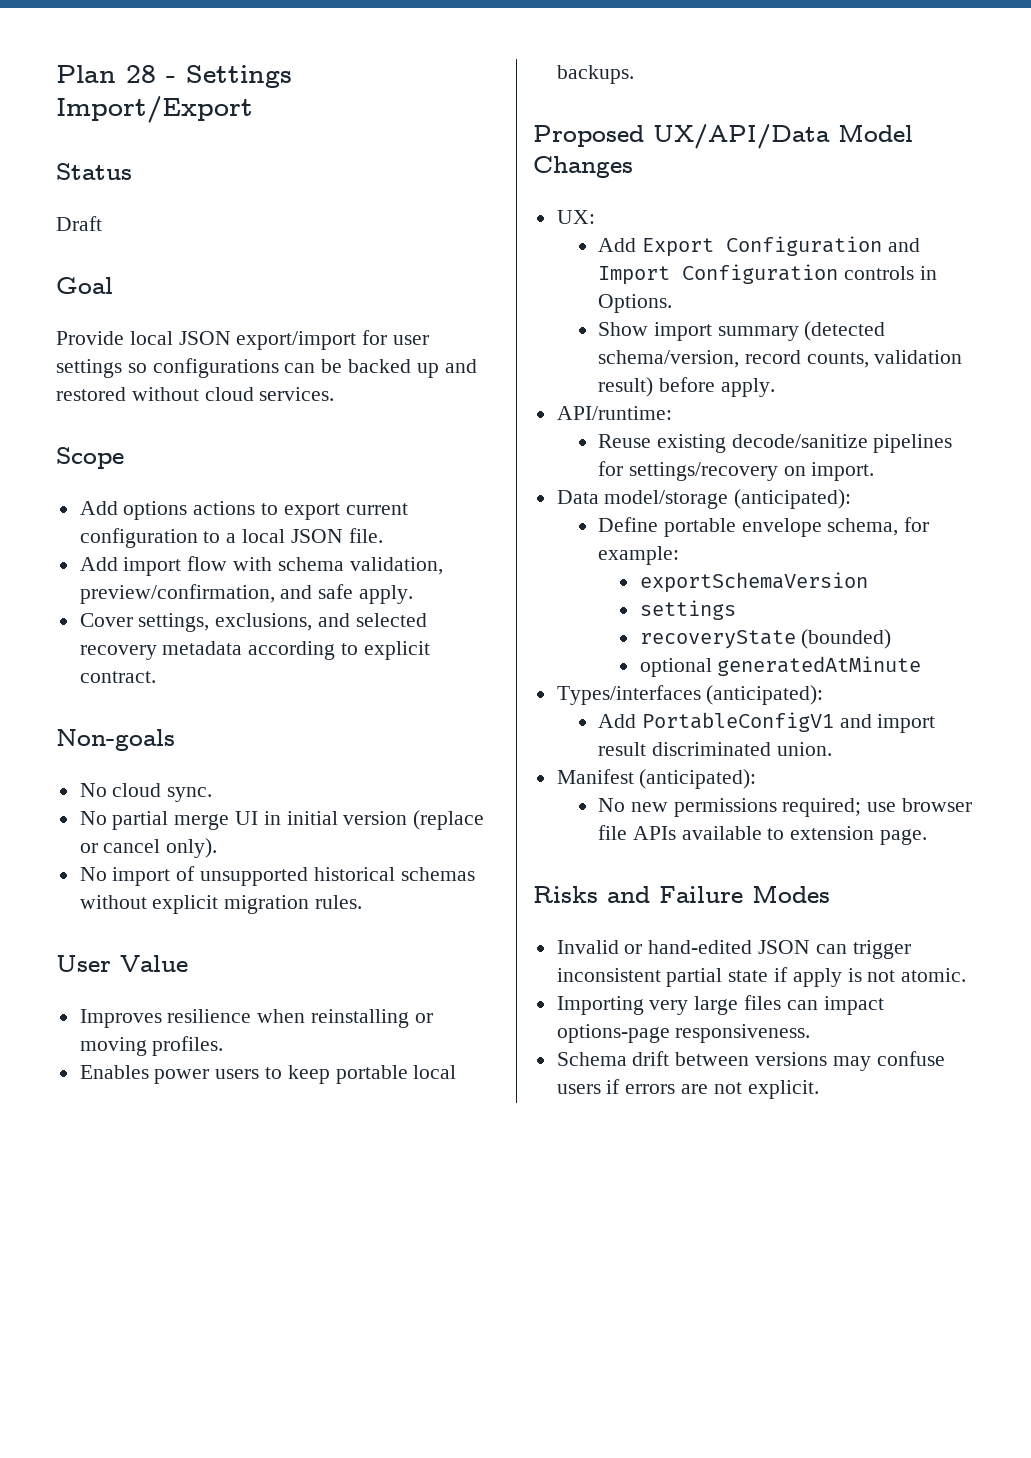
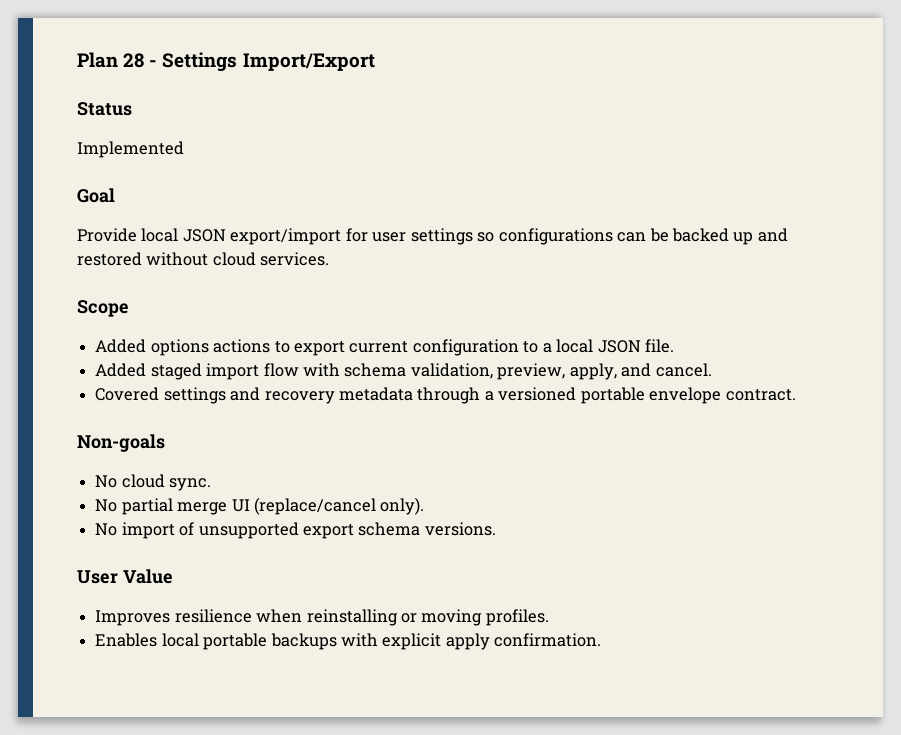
- Draft
+ Implemented
- Add options actions to export current configuration to a local JSON file.
+ Added options actions to export current configuration to a local JSON file.
- Add import flow with schema validation, preview/confirmation, and safe apply.
- Cover settings, exclusions, and selected recovery metadata according to explicit contract.
+ Added staged import flow with schema validation, preview, apply, and cancel.
+ Covered settings and recovery metadata through a versioned portable envelope contract.
- No partial merge UI in initial version (replace or cancel only).
+ No partial merge UI (replace/cancel only).
- No import of unsupported historical schemas without explicit migration rules.
+ No import of unsupported export schema versions.
- Enables power users to keep portable local backups.
- Proposed UX/API/Data Model Changes
- UX:
- Add Export Configuration and Import Configuration controls in Options.
- Show import summary (detected schema/version, record counts, validation result) before apply.
- API/runtime:
- Reuse existing decode/sanitize pipelines for settings/recovery on import.
- Data model/storage (anticipated):
- Define portable envelope schema, for example:
- exportSchemaVersion
- settings
- recoveryState (bounded)
- optional generatedAtMinute
- Types/interfaces (anticipated):
- Add PortableConfigV1 and import result discriminated union.
- Manifest (anticipated):
- No new permissions required; use browser file APIs available to extension page.
- Risks and Failure Modes
- Invalid or hand-edited JSON can trigger inconsistent partial state if apply is not atomic.
- Importing very large files can impact options-page responsiveness.
- Schema drift between versions may confuse users if errors are not explicit.
+ Enables local portable backups with explicit apply confirmation.

